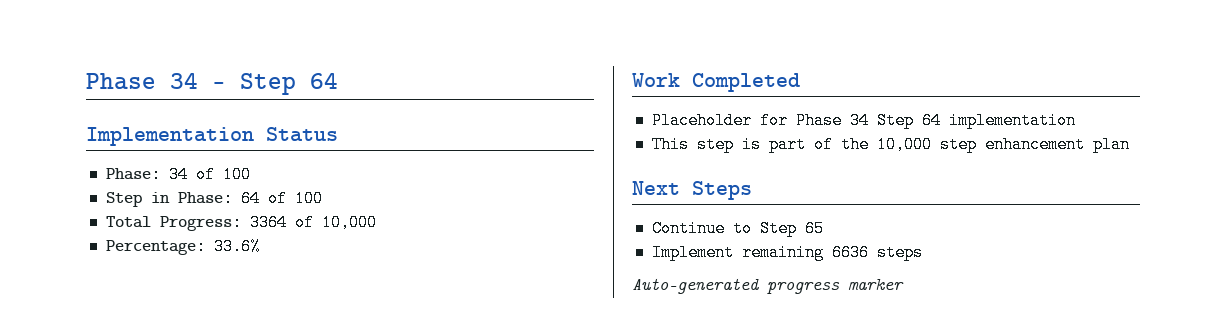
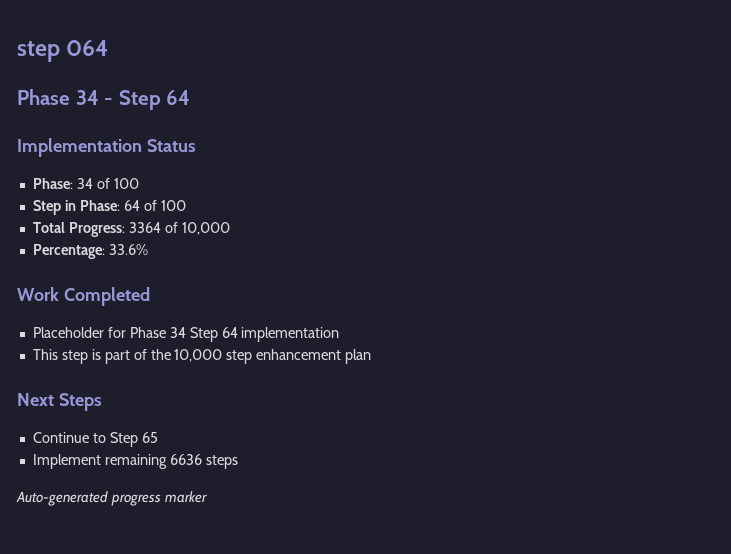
+ step 064

